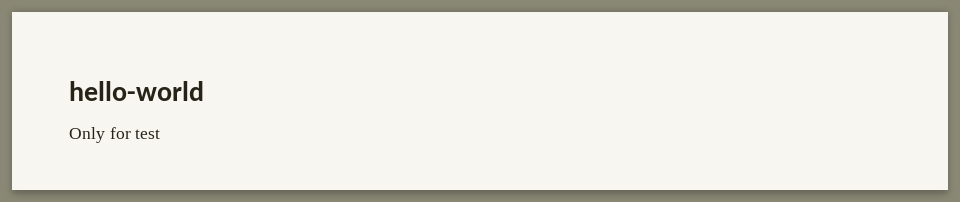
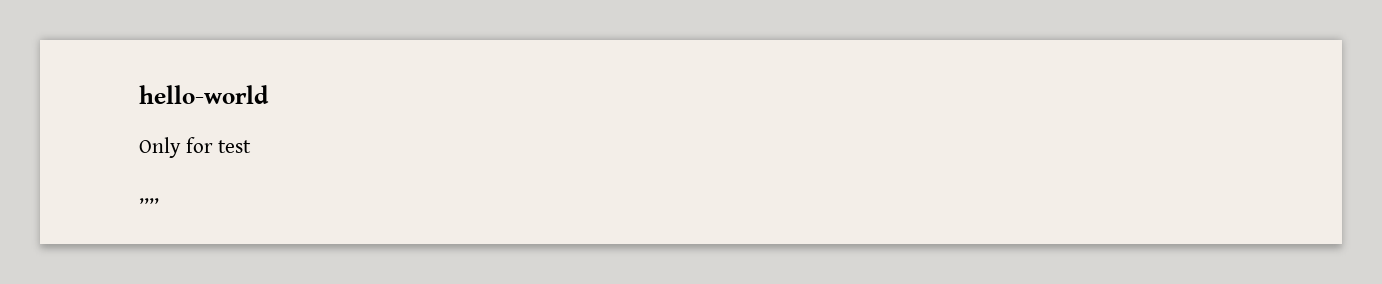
+ ,,,,

